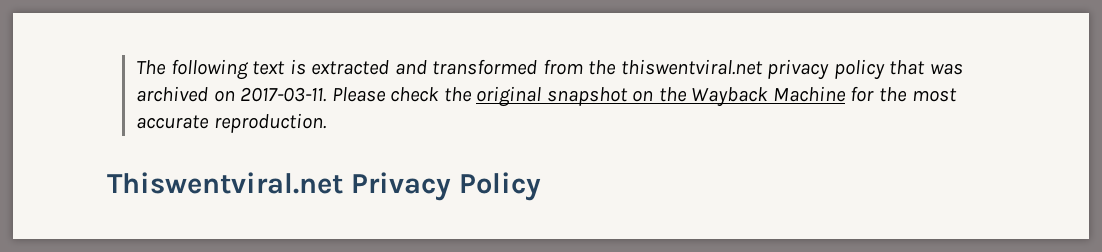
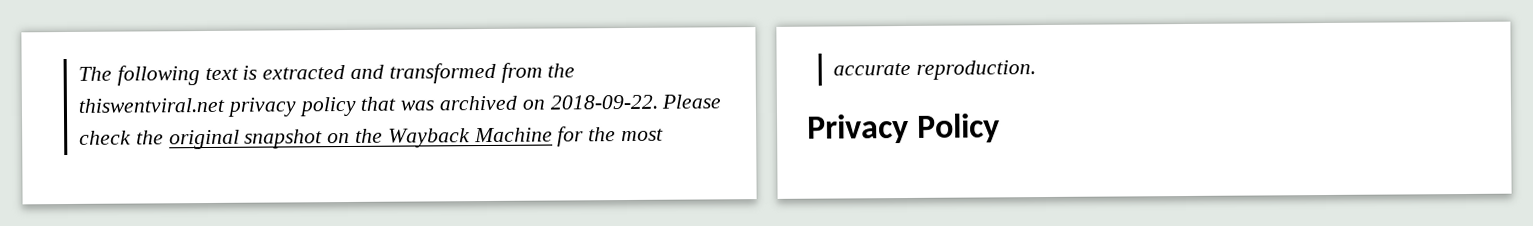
- The following text is extracted and transformed from the thiswentviral.net privacy policy that was archived on 2017-03-11.
+ The following text is extracted and transformed from the thiswentviral.net privacy policy that was archived on 2018-09-22.
- Thiswentviral.net Privacy Policy
+ Privacy Policy

